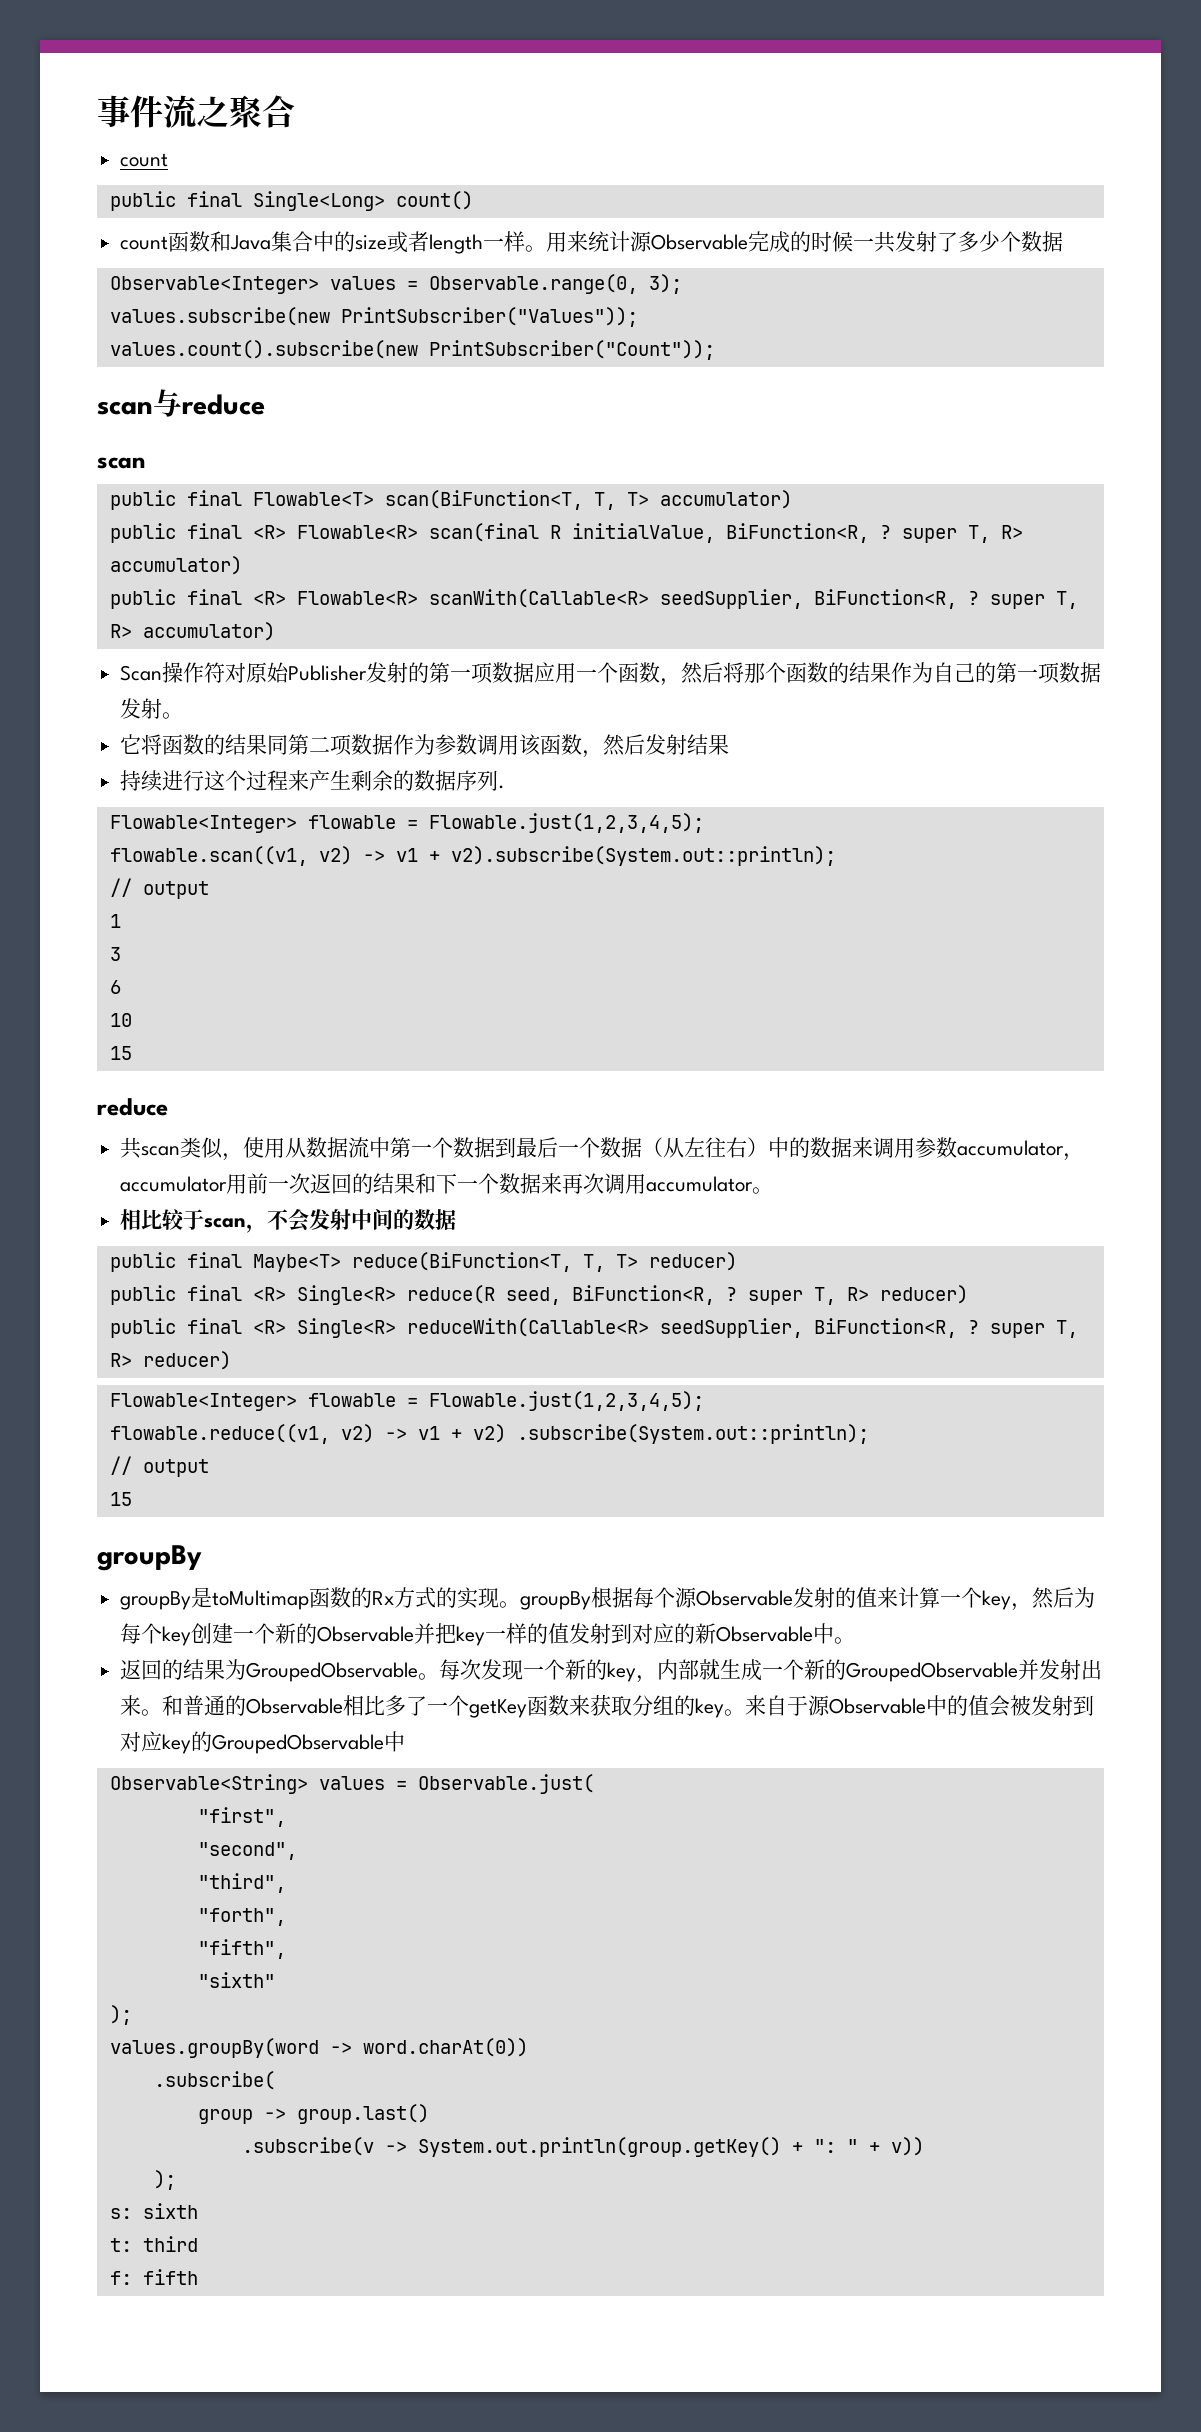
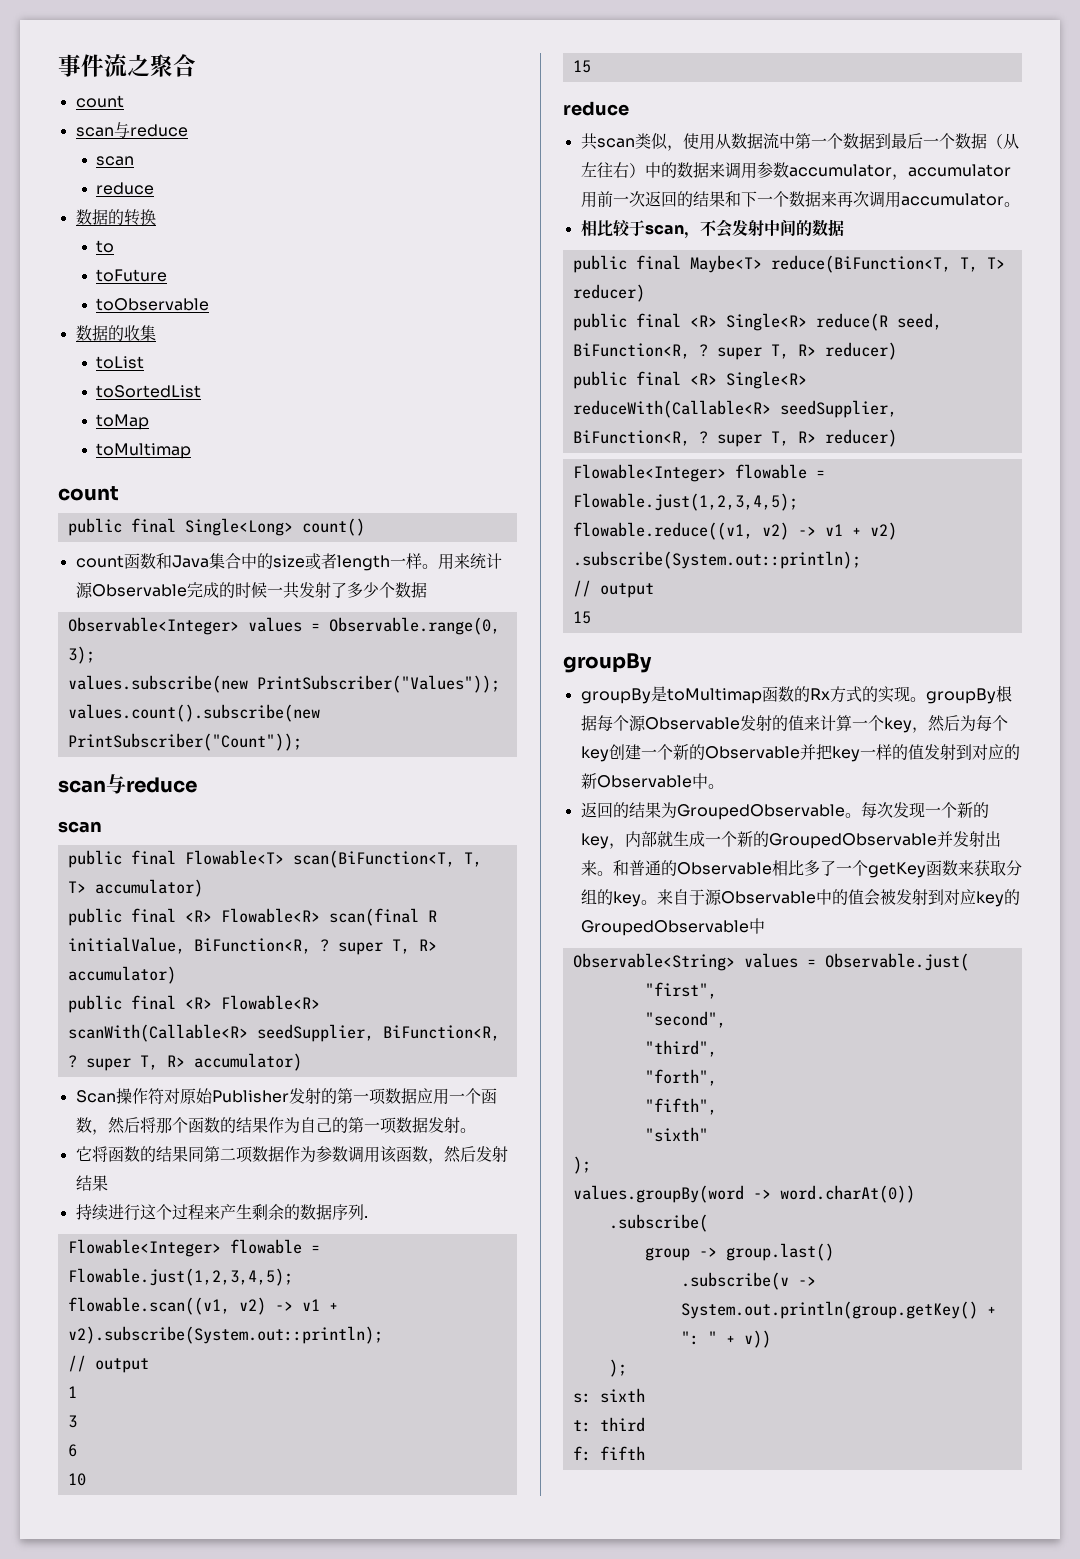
  事件流之聚合
+ count
+ scan与reduce
+ scan
+ reduce
+ 数据的转换
+ to
+ toFuture
+ toObservable
+ 数据的收集
+ toList
+ toSortedList
+ toMap
+ toMultimap

